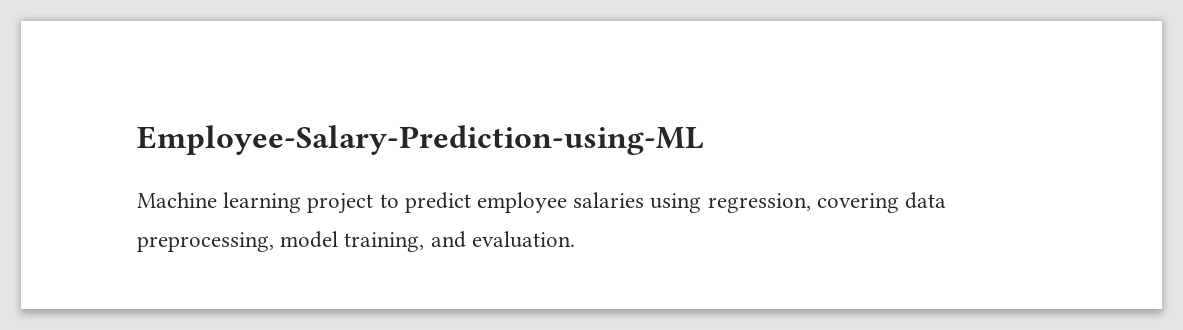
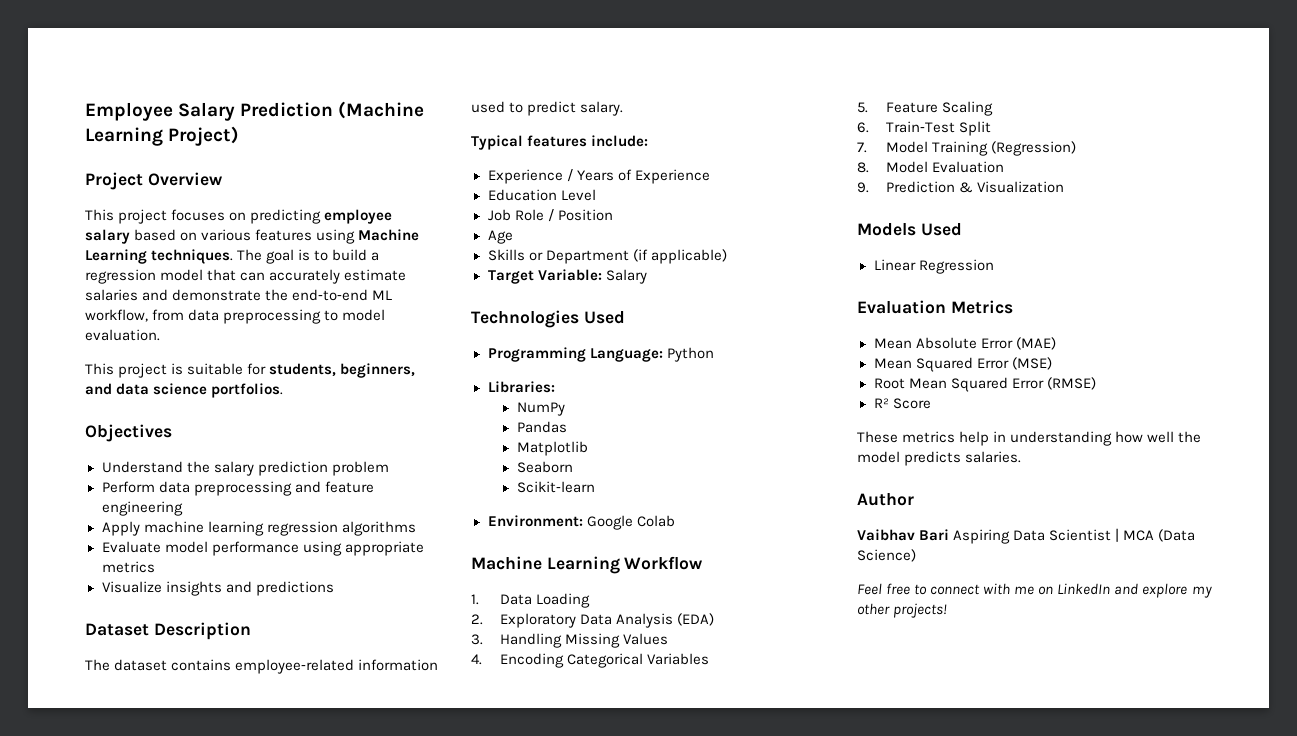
- Employee-Salary-Prediction-using-ML
- Machine learning project to predict employee salaries using regression, covering data preprocessing, model training, and evaluation.
+ Employee Salary Prediction (Machine Learning Project)
+ Project Overview
+ This project focuses on predicting employee salary based on various features using Machine Learning techniques. The goal is to build a regression model that can accurately estimate salaries and demonstrate the end‑to‑end ML workflow, from data preprocessing to model evaluation.
+ This project is suitable for students, beginners, and data science portfolios.
+ Objectives
+ Understand the salary prediction problem
+ Perform data preprocessing and feature engineering
+ Apply machine learning regression algorithms
+ Evaluate model performance using appropriate metrics
+ Visualize insights and predictions
+ Dataset Description
+ The dataset contains employee‑related information used to predict salary.
+ Typical features include:
+ Experience / Years of Experience
+ Education Level
+ Job Role / Position
+ Age
+ Skills or Department (if applicable)
+ Target Variable: Salary
+ Technologies Used
+ Programming Language: Python
+ Libraries:
+ NumPy
+ Pandas
+ Matplotlib
+ Seaborn
+ Scikit‑learn
+ Environment: Google Colab
+ Machine Learning Workflow
+ 1. Data Loading
+ 2. Exploratory Data Analysis (EDA)
+ 3. Handling Missing Values
+ 4. Encoding Categorical Variables
+ 5. Feature Scaling
+ 6. Train‑Test Split
+ 7. Model Training (Regression)
+ 8. Model Evaluation
+ 9. Prediction & Visualization
+ Models Used
+ Linear Regression
+ Evaluation Metrics
+ Mean Absolute Error (MAE)
+ Mean Squared Error (MSE)
+ Root Mean Squared Error (RMSE)
+ R² Score
+ These metrics help in understanding how well the model predicts salaries.
+ Author
+ Vaibhav Bari Aspiring Data Scientist | MCA (Data Science)
+ Feel free to connect with me on LinkedIn and explore my other projects!

